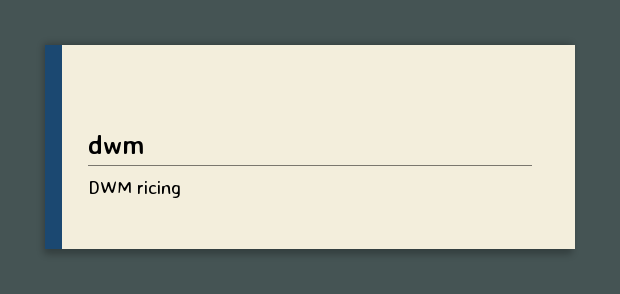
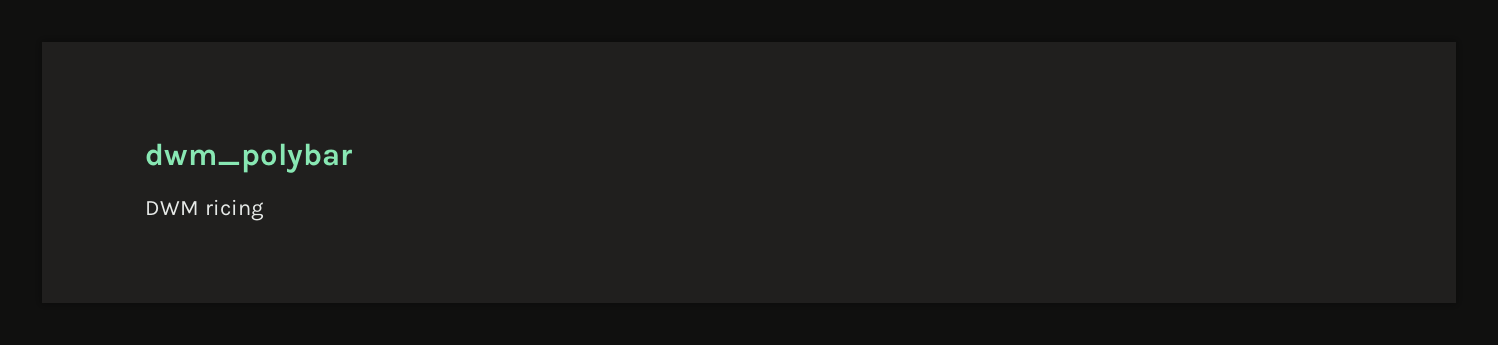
- dwm
+ dwm_polybar

